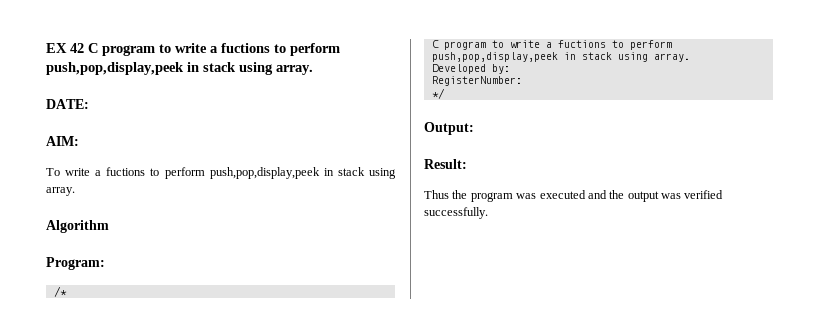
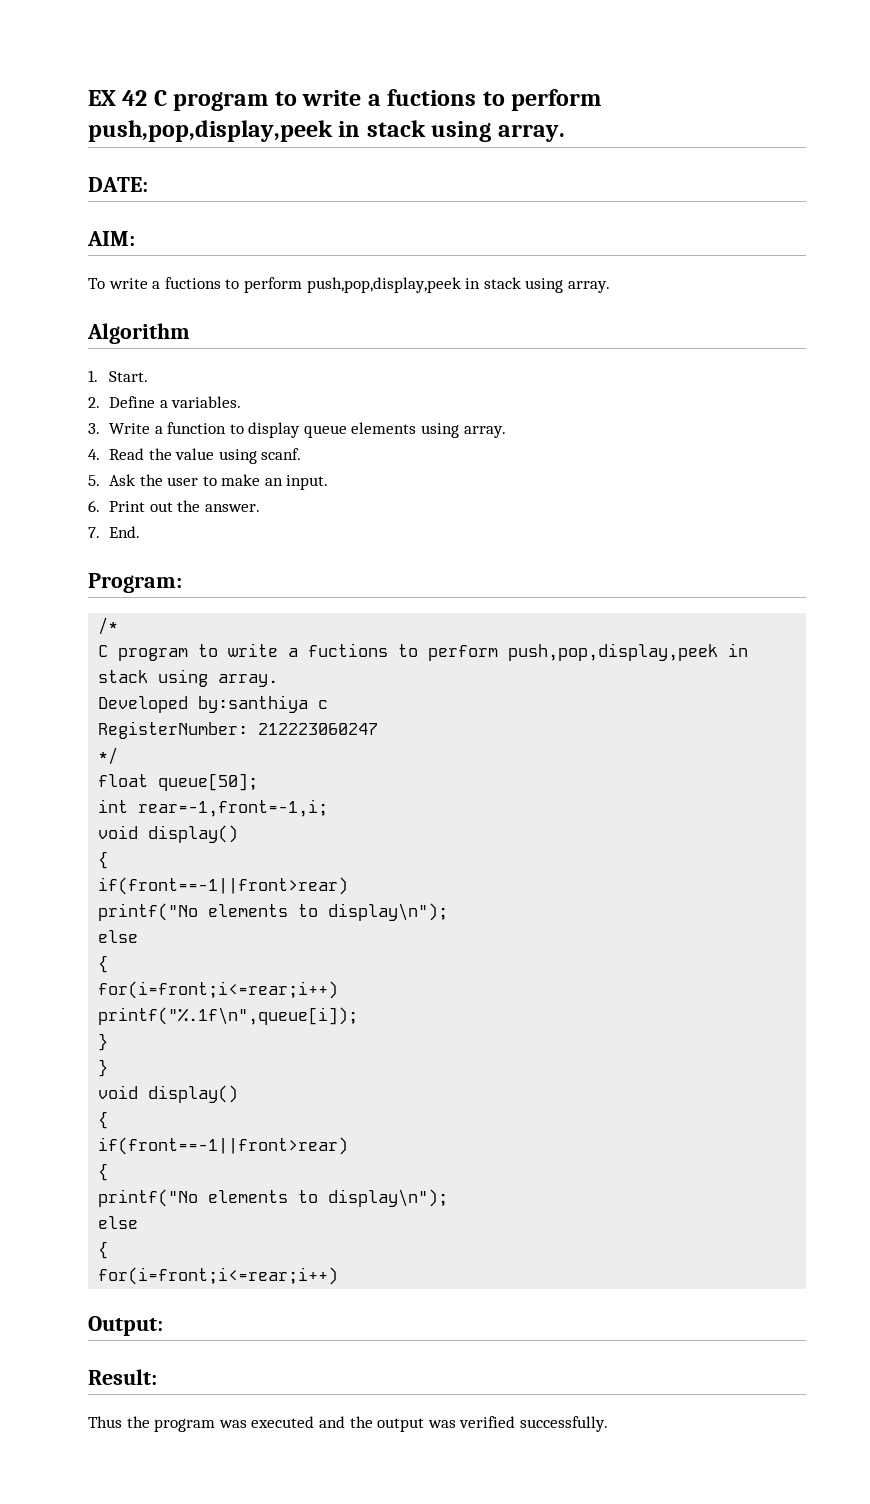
+ 1. Start.
+ 2. Define a variables.
+ 3. Write a function to display queue elements using array.
+ 4. Read the value using scanf.
+ 5. Ask the user to make an input.
+ 6. Print out the answer.
+ 7. End.
- Developed by:
+ Developed by:santhiya c
- RegisterNumber:
+ RegisterNumber: 212223060247
+ float queue[50];
+ int rear=-1,front=-1,i;
+ void display()
+ {
+ if(front==-1||front>rear)
+ printf("No elements to display\n");
+ else
+ {
+ for(i=front;i<=rear;i++)
+ printf("%.1f\n",queue[i]);
+ }
+ }
+ void display()
+ {
+ if(front==-1||front>rear)
+ {
+ printf("No elements to display\n");
+ else
+ {
+ for(i=front;i<=rear;i++)

